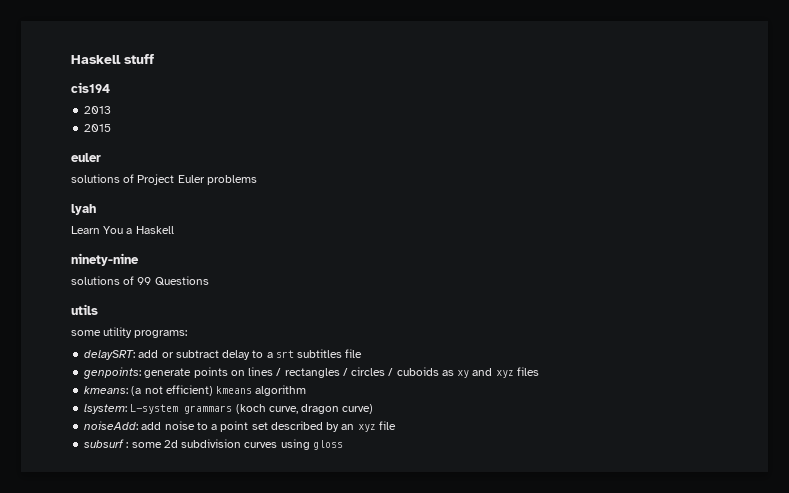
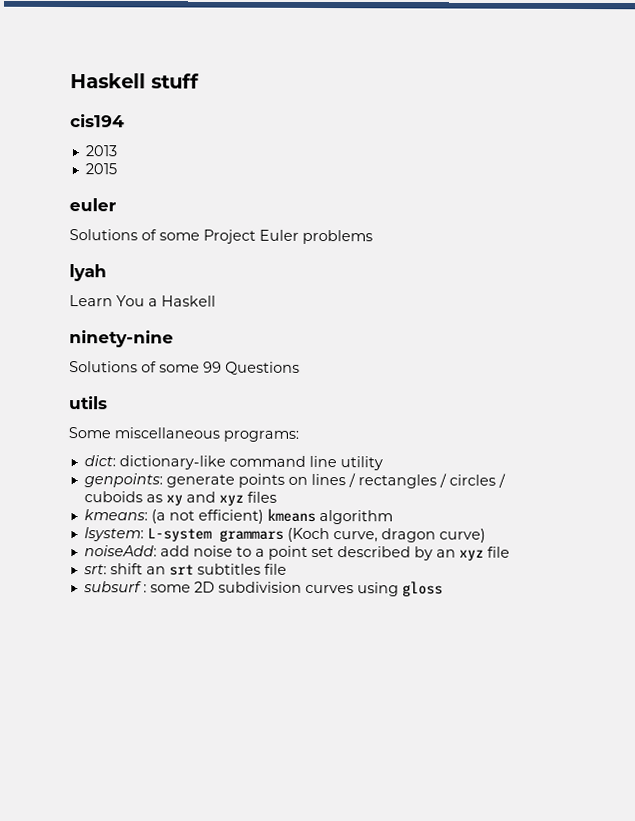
- solutions of Project Euler problems
+ Solutions of some Project Euler problems
- solutions of 99 Questions
+ Solutions of some 99 Questions
- some utility programs:
+ Some miscellaneous programs:
- delaySRT: add or subtract delay to a srt subtitles file
+ dict: dictionary-like command line utility
- lsystem: L-system grammars (koch curve, dragon curve)
+ lsystem: L-system grammars (Koch curve, dragon curve)
+ srt: shift an srt subtitles file
- subsurf : some 2d subdivision curves using gloss
+ subsurf : some 2D subdivision curves using gloss

